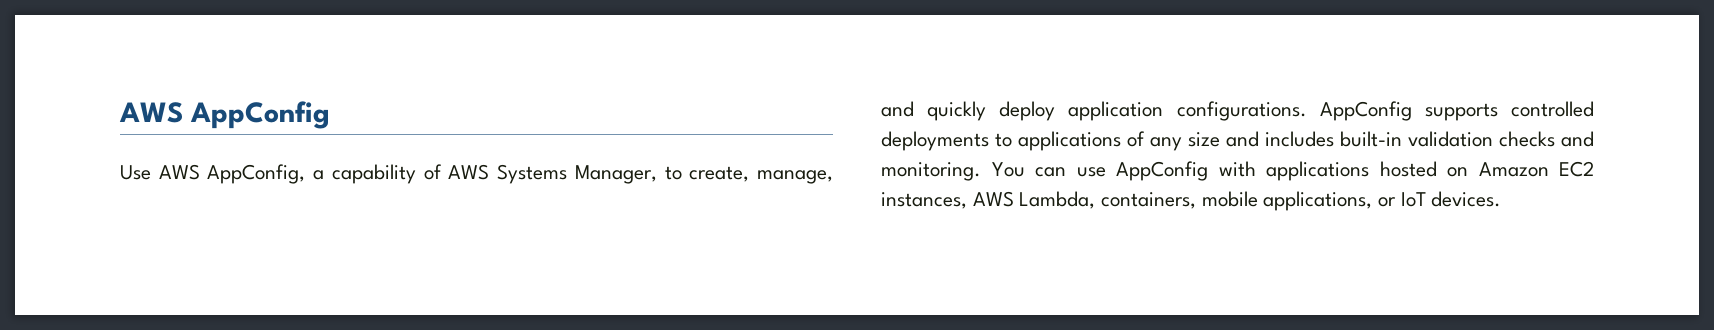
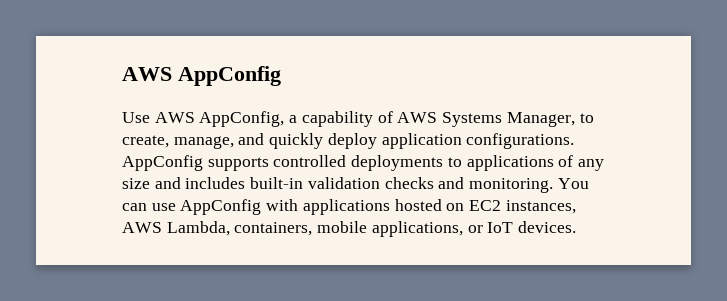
- You can use AppConfig with applications hosted on Amazon EC2 instances, AWS Lambda, containers, mobile applications, or IoT devices.
+ You can use AppConfig with applications hosted on EC2 instances, AWS Lambda, containers, mobile applications, or IoT devices.

